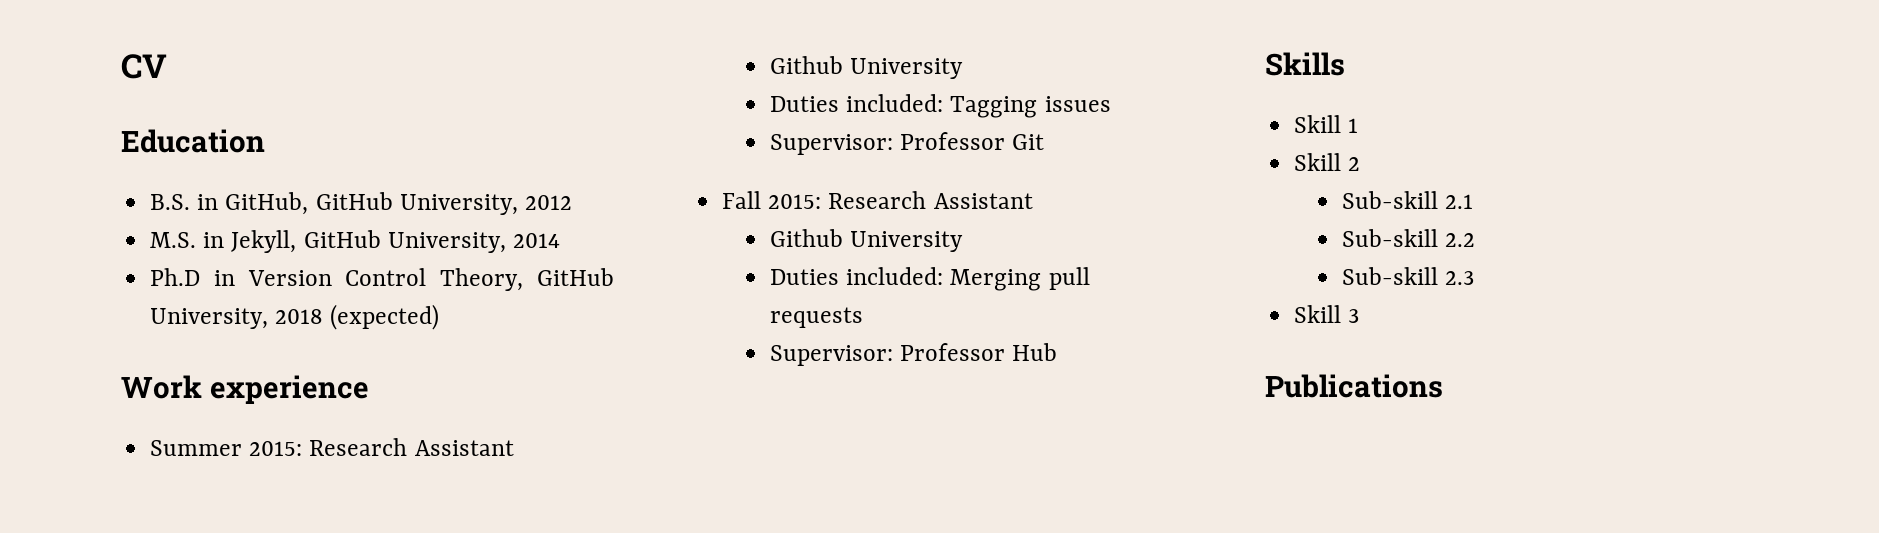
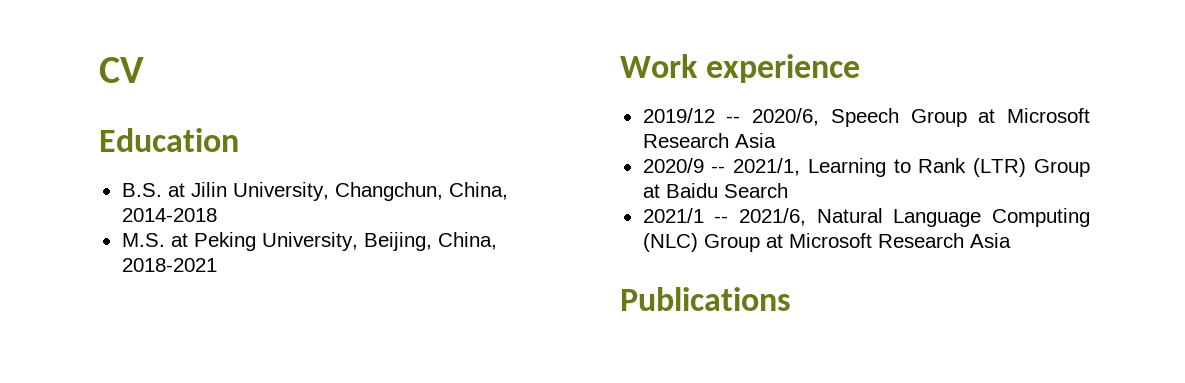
- B.S. in GitHub, GitHub University, 2012
- M.S. in Jekyll, GitHub University, 2014
- Ph.D in Version Control Theory, GitHub University, 2018 (expected)
+ B.S. at Jilin University, Changchun, China, 2014-2018
+ M.S. at Peking University, Beijing, China, 2018-2021
  Work experience
- Summer 2015: Research Assistant
- Github University
- Duties included: Tagging issues
- Supervisor: Professor Git
- Fall 2015: Research Assistant
- Github University
- Duties included: Merging pull requests
- Supervisor: Professor Hub
- Skills
- Skill 1
- Skill 2
- Sub-skill 2.1
- Sub-skill 2.2
- Sub-skill 2.3
- Skill 3
+ 2019/12 -- 2020/6, Speech Group at Microsoft Research Asia
+ 2020/9 -- 2021/1, Learning to Rank (LTR) Group at Baidu Search
+ 2021/1 -- 2021/6, Natural Language Computing (NLC) Group at Microsoft Research Asia

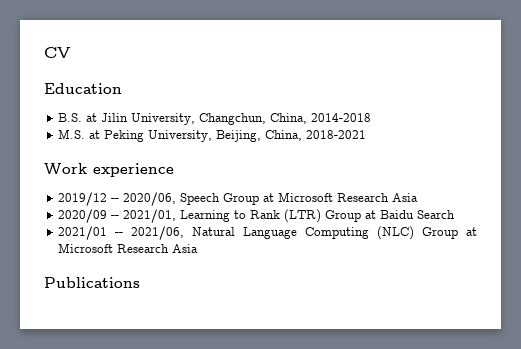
- 2019/12 -- 2020/6, Speech Group at Microsoft Research Asia
+ 2019/12 -- 2020/06, Speech Group at Microsoft Research Asia
- 2020/9 -- 2021/1, Learning to Rank (LTR) Group at Baidu Search
+ 2020/09 -- 2021/01, Learning to Rank (LTR) Group at Baidu Search
- 2021/1 -- 2021/6, Natural Language Computing (NLC) Group at Microsoft Research Asia
+ 2021/01 -- 2021/06, Natural Language Computing (NLC) Group at Microsoft Research Asia

